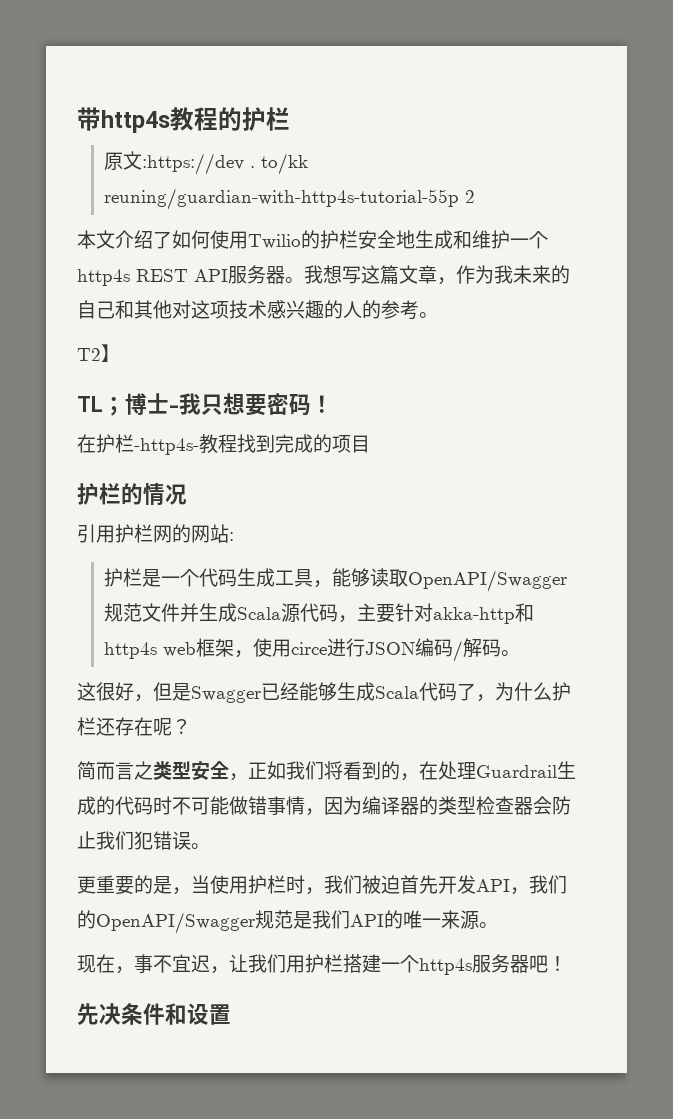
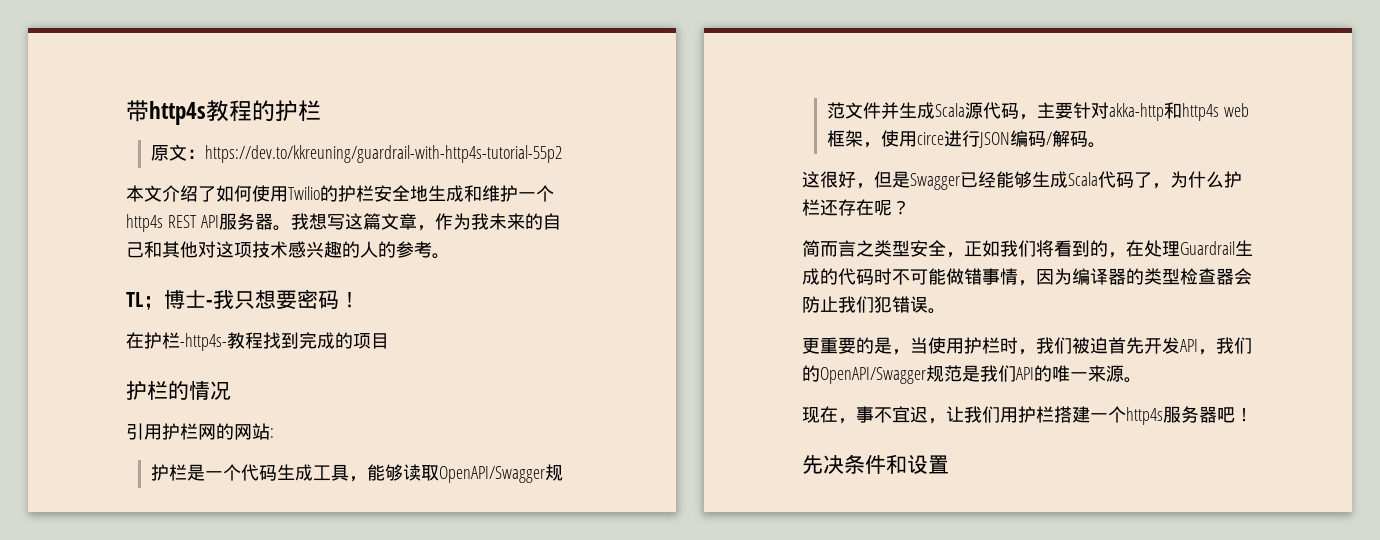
- 原文:https://dev . to/kk reuning/guardian-with-http4s-tutorial-55p 2
+ 原文：https://dev.to/kkreuning/guardrail-with-http4s-tutorial-55p2
- T2】

